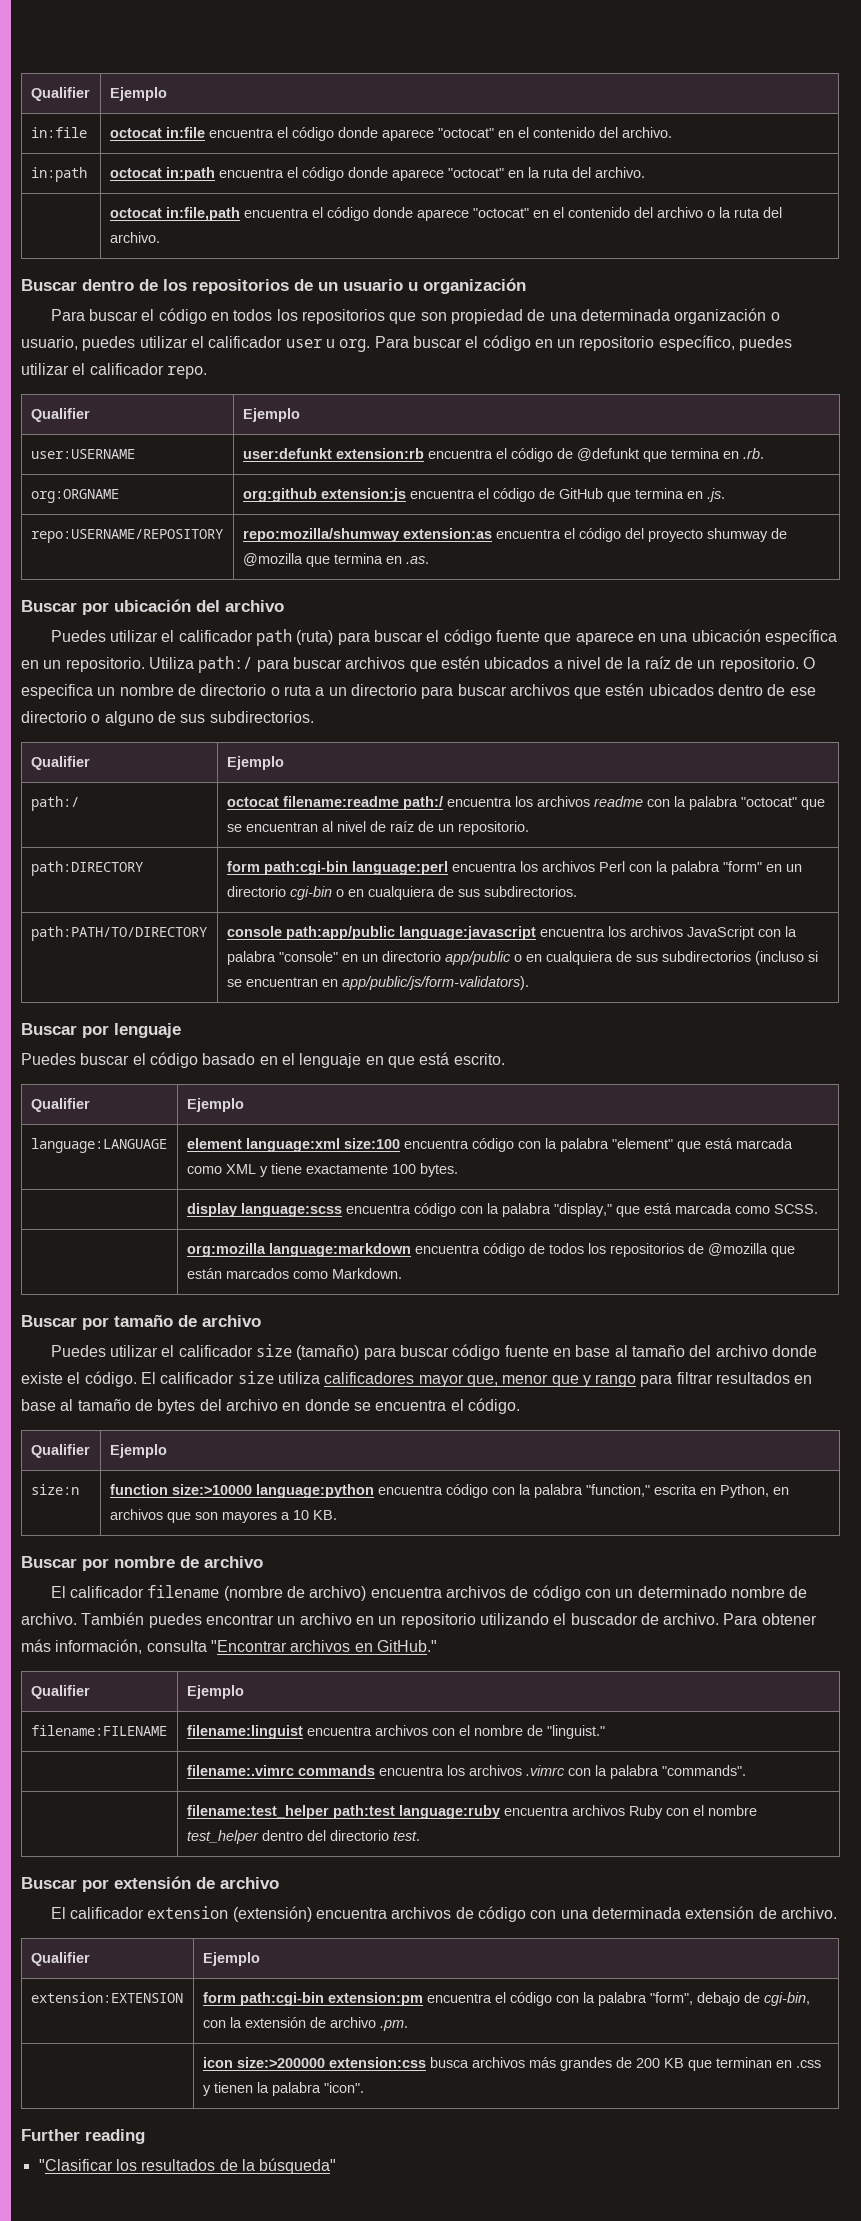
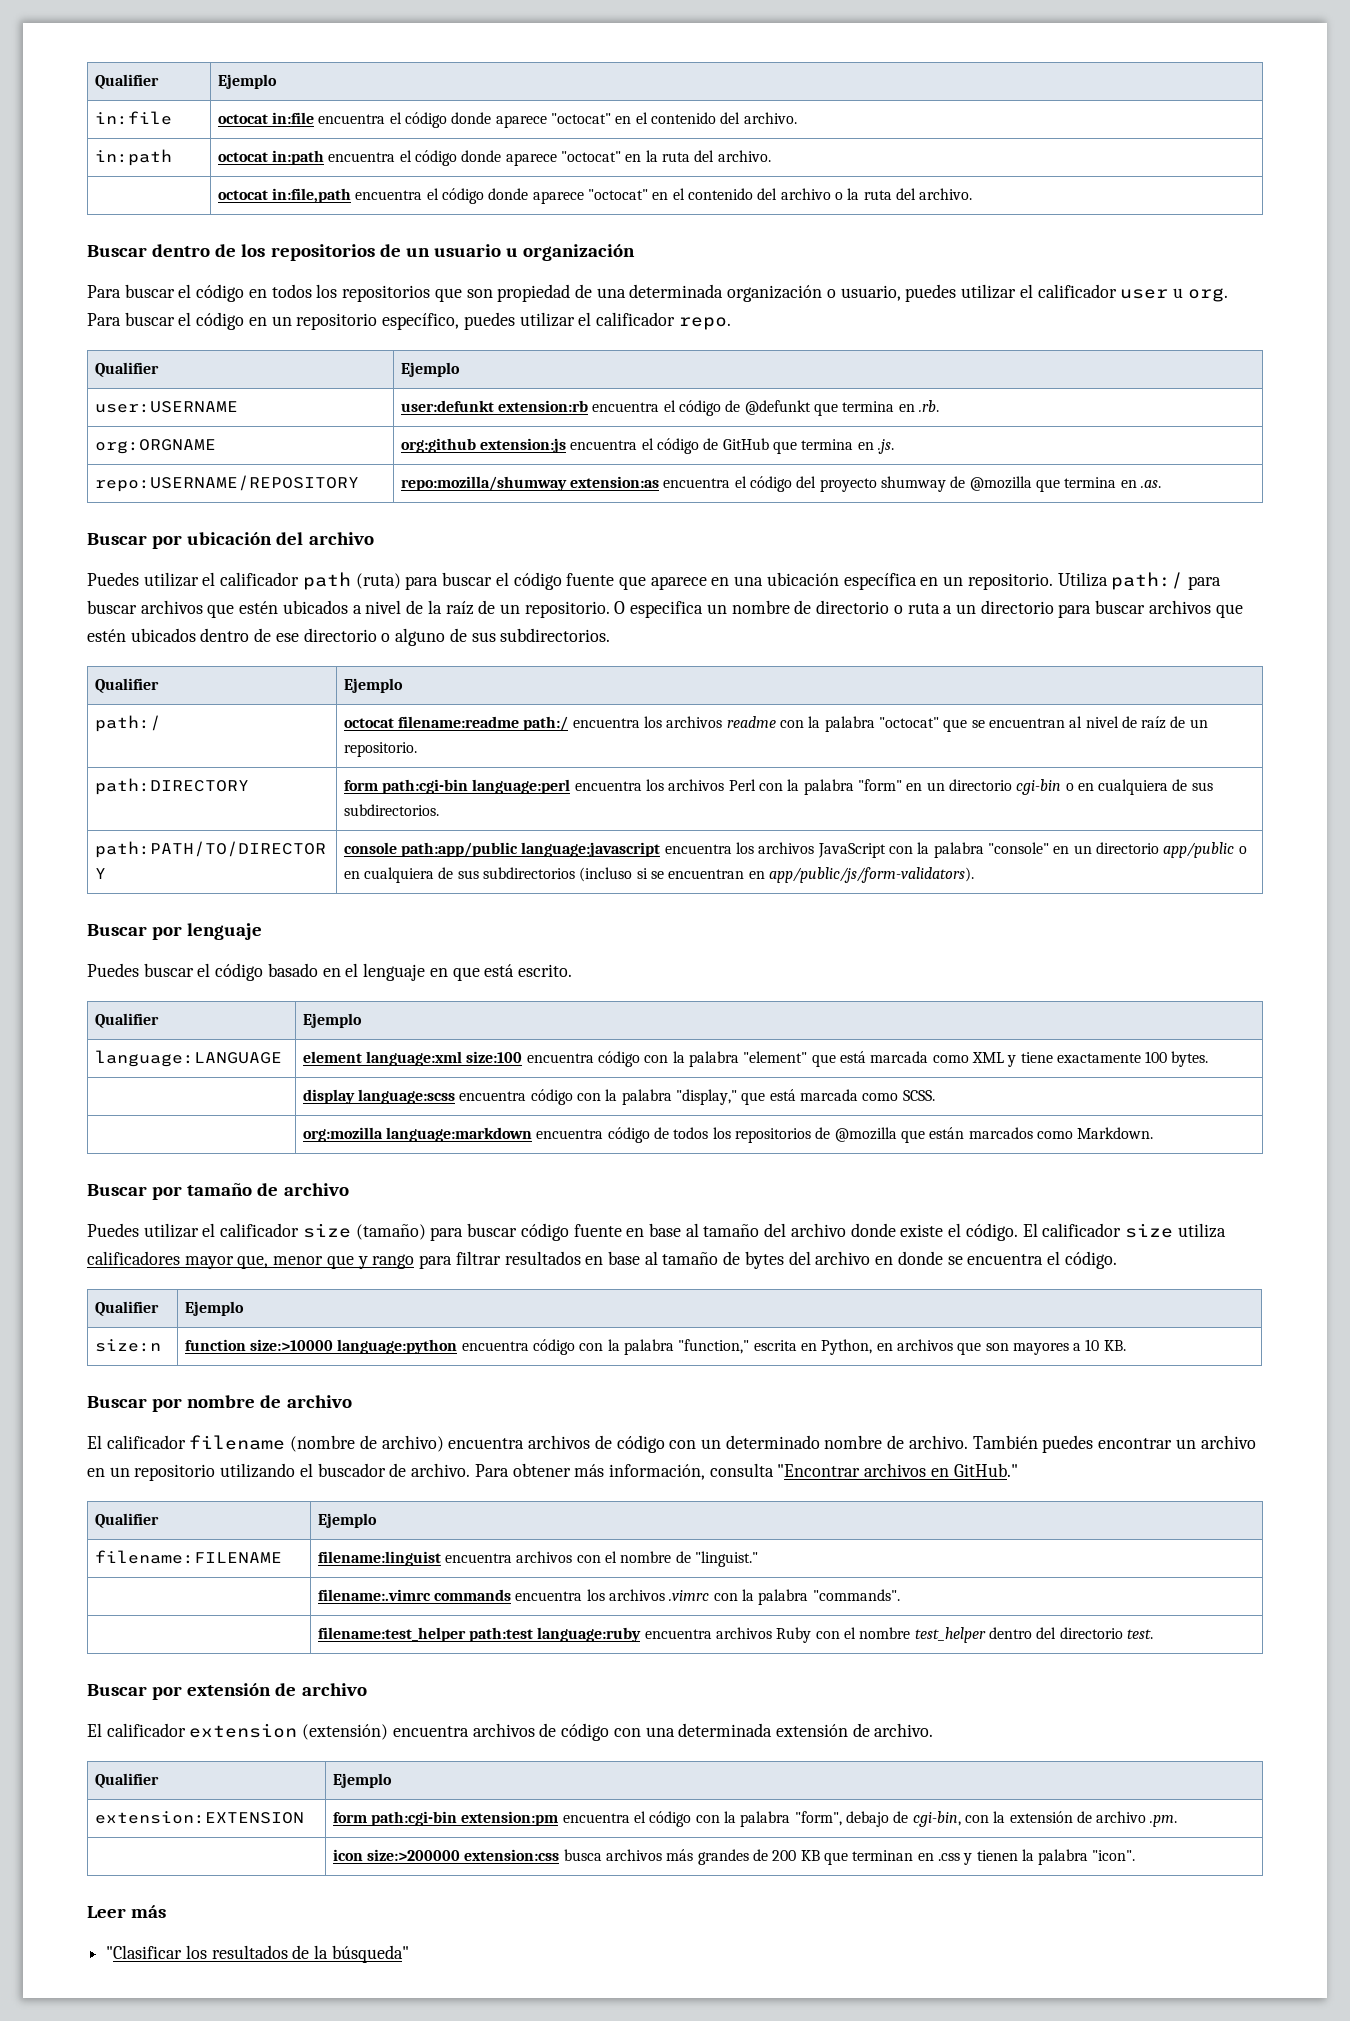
- Further reading
+ Leer más

